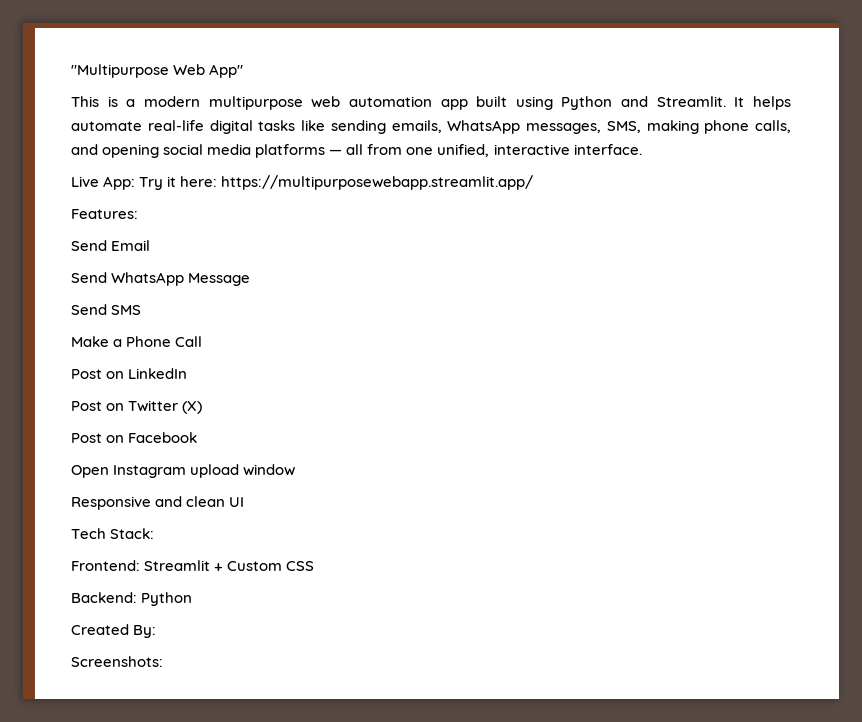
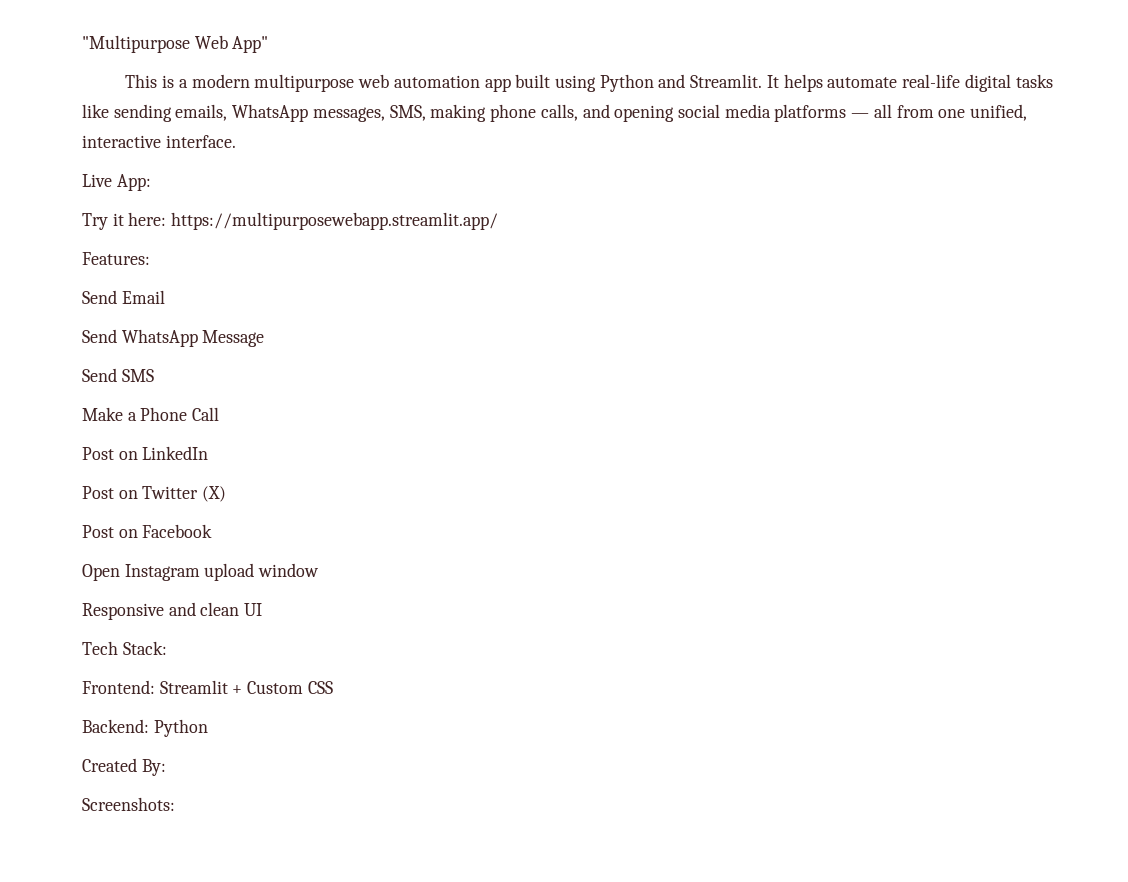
- Live App: Try it here: https://multipurposewebapp.streamlit.app/
+ Live App:
+ Try it here: https://multipurposewebapp.streamlit.app/

